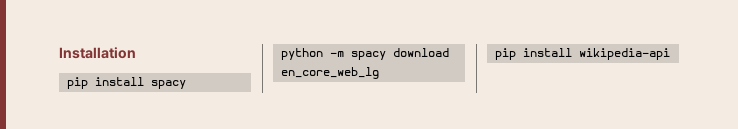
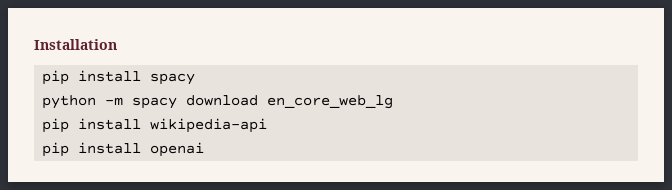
+ pip install openai

